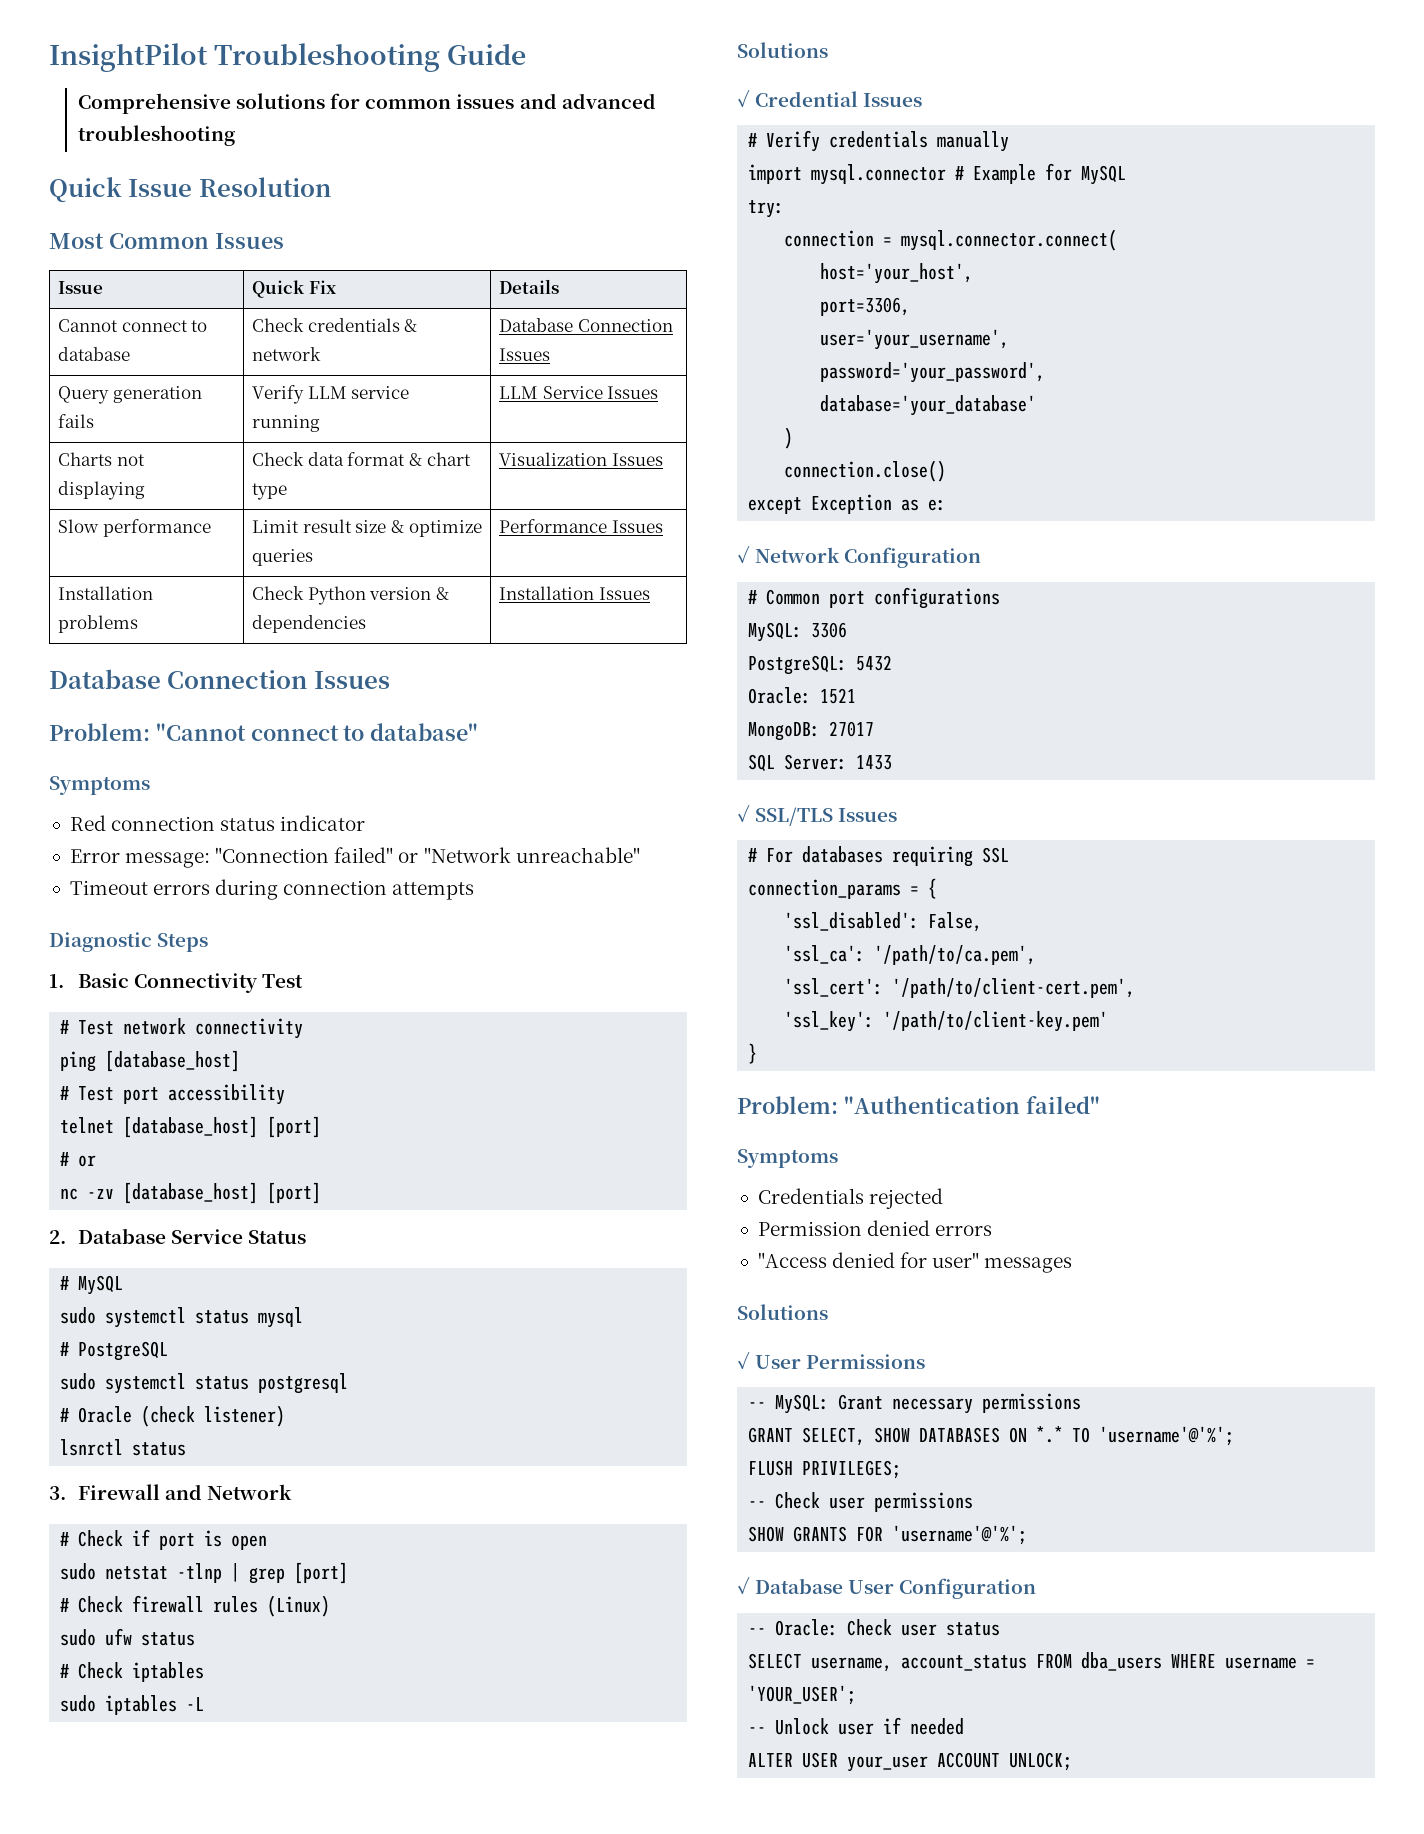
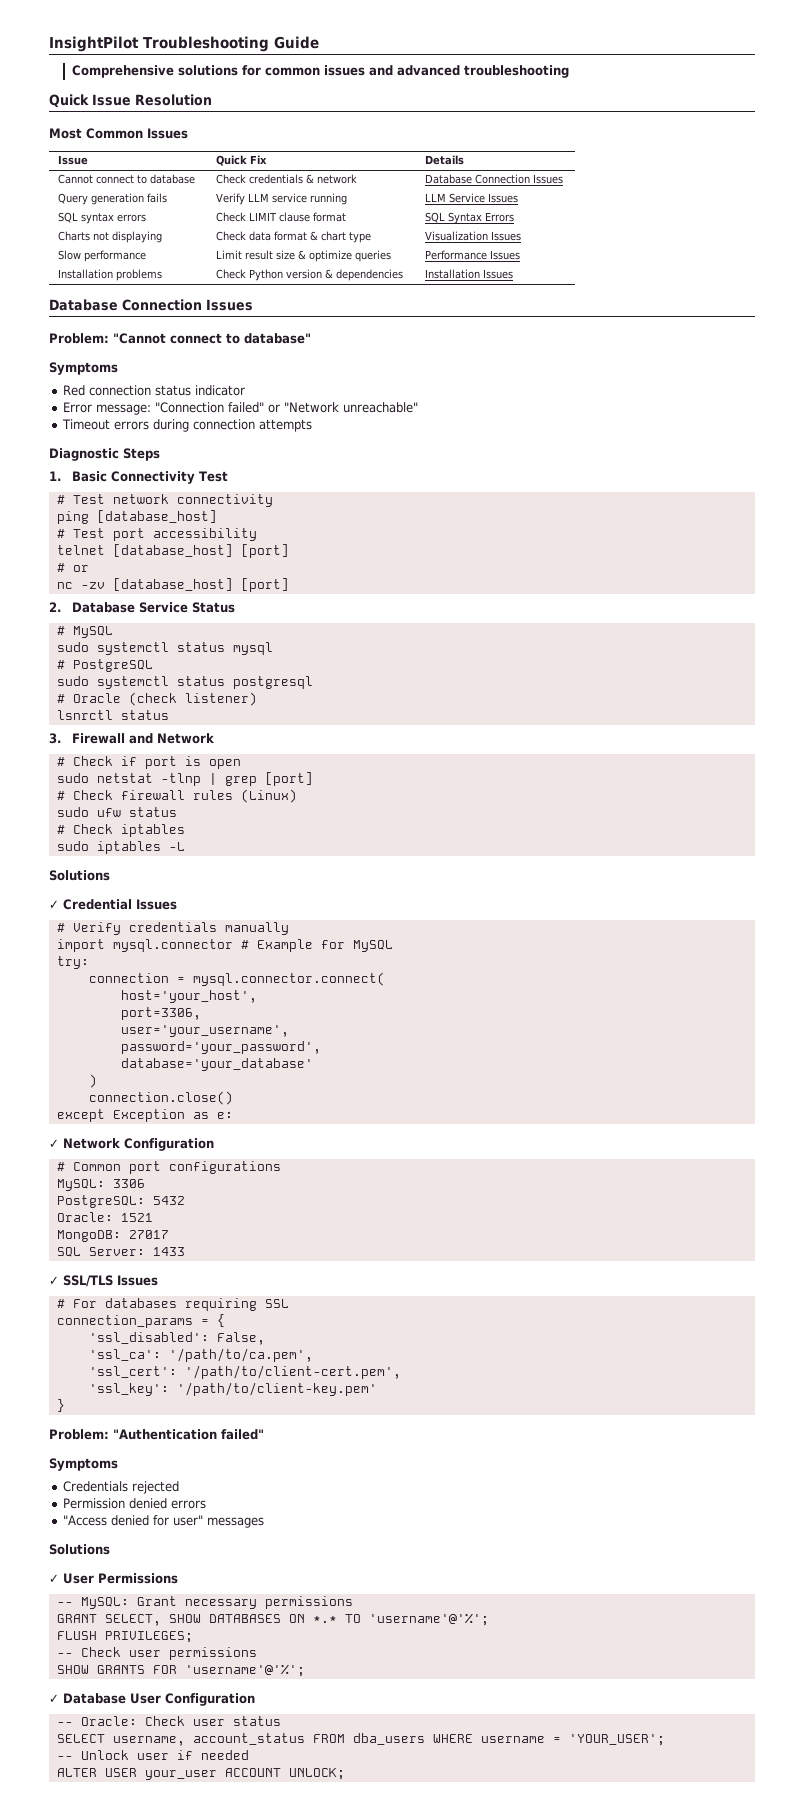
+ SQL syntax errors | Check LIMIT clause format | SQL Syntax Errors

